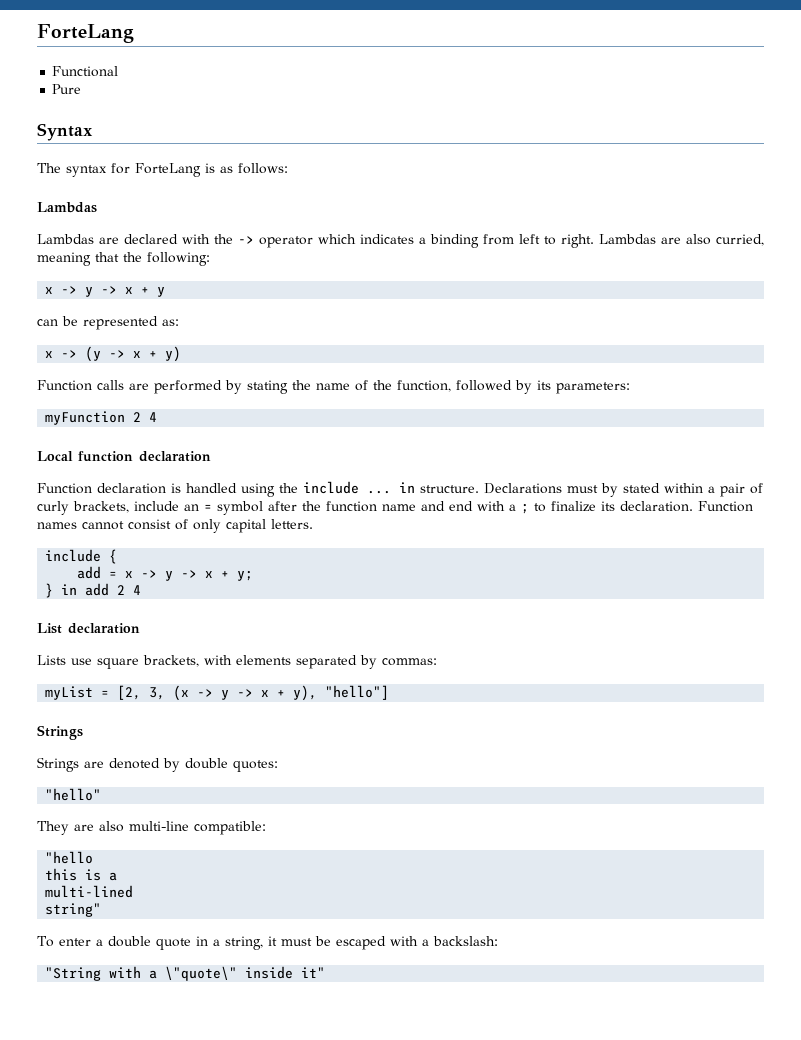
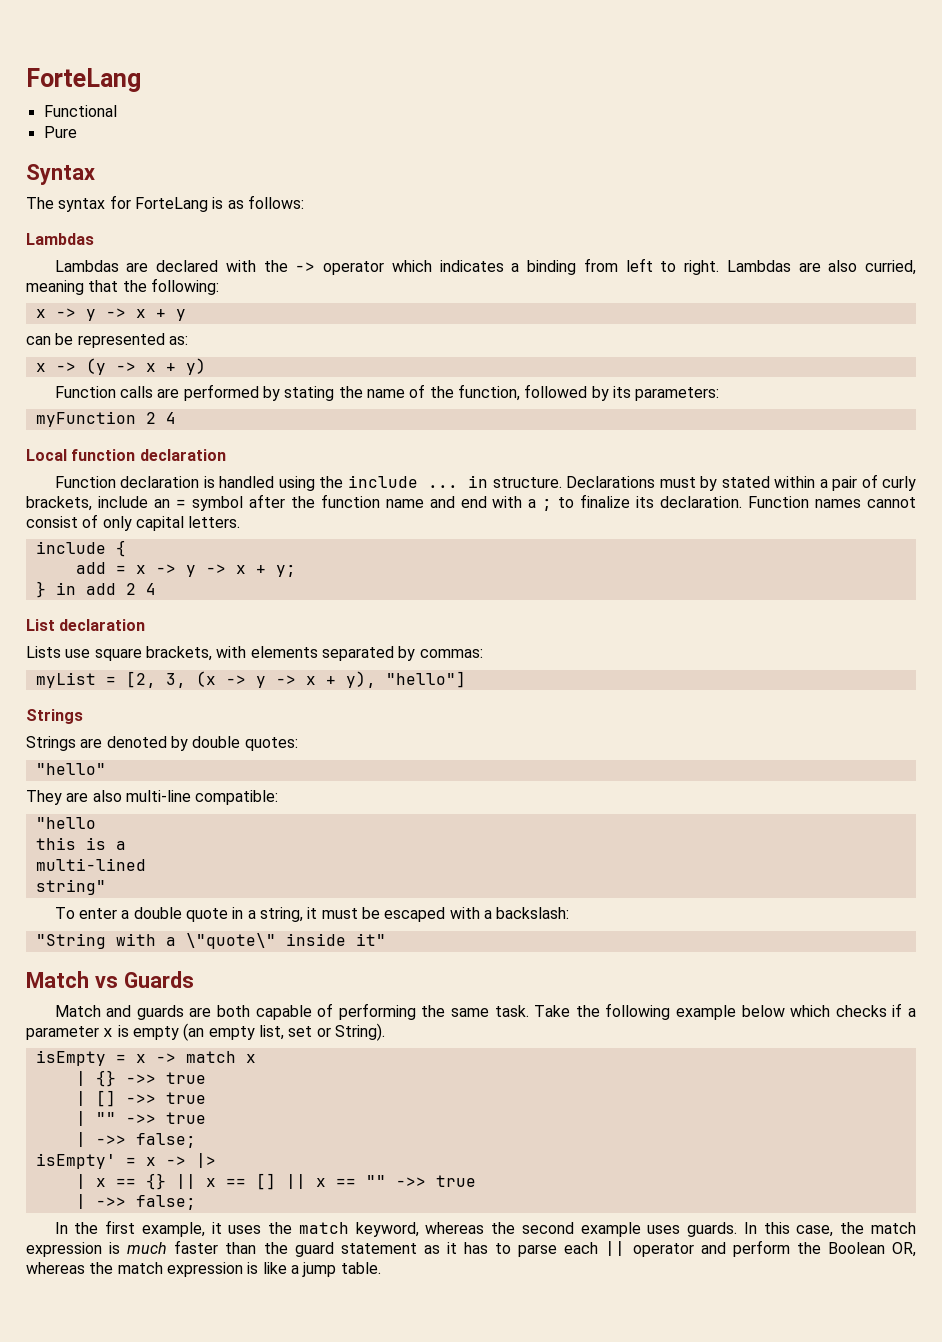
+ Match vs Guards
+ Match and guards are both capable of performing the same task. Take the following example below which checks if a parameter x is empty (an empty list, set or String).
+ isEmpty = x -> match x
+ | {} ->> true
+ | [] ->> true
+ | "" ->> true
+ | ->> false;
+ isEmpty' = x -> |>
+ | x == {} || x == [] || x == "" ->> true
+ | ->> false;
+ In the first example, it uses the match keyword, whereas the second example uses guards. In this case, the match expression is much faster than the guard statement as it has to parse each || operator and perform the Boolean OR, whereas the match expression is like a jump table.

